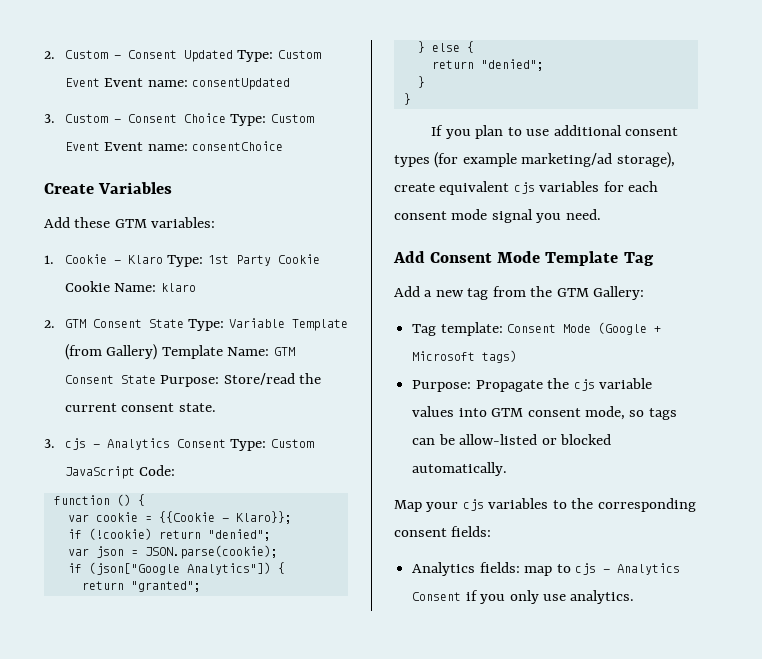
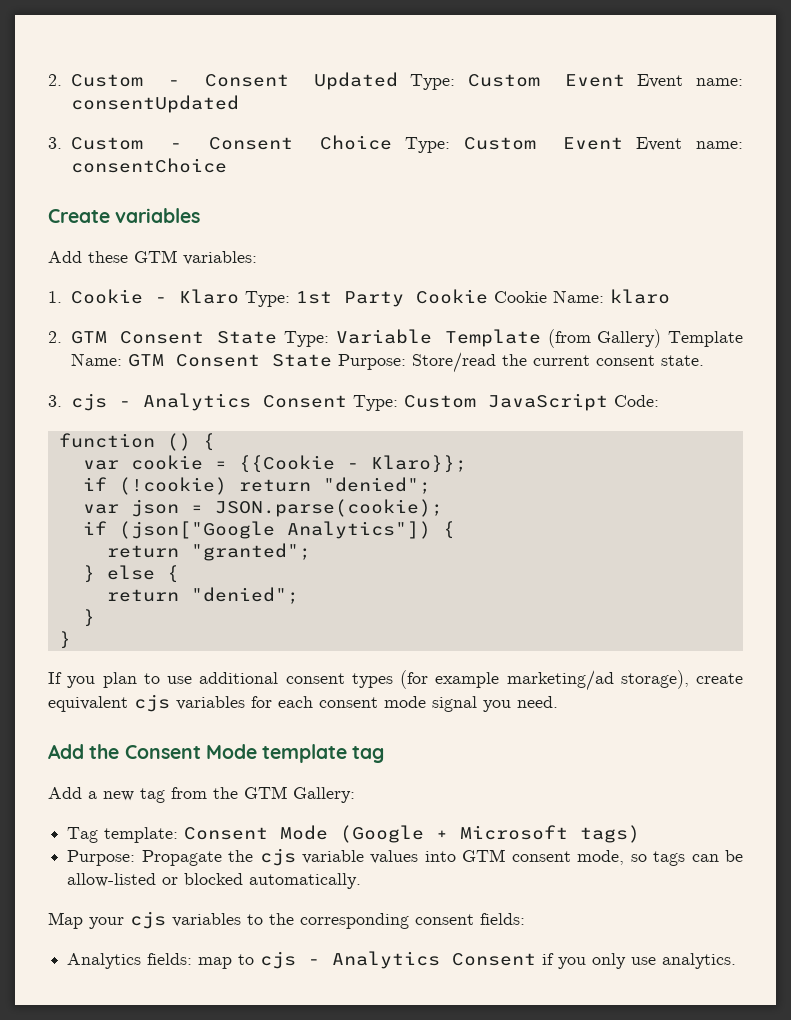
- Create Variables
+ Create variables
- Add Consent Mode Template Tag
+ Add the Consent Mode template tag

